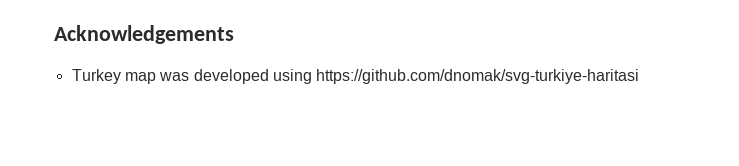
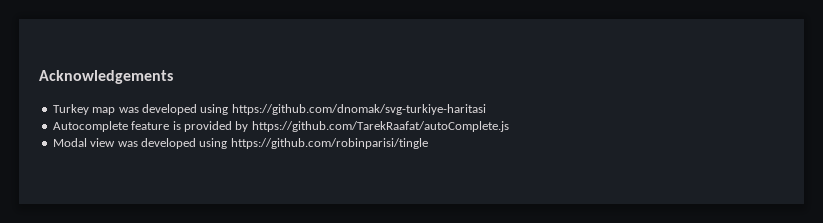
+ Autocomplete feature is provided by https://github.com/TarekRaafat/autoComplete.js
+ Modal view was developed using https://github.com/robinparisi/tingle

